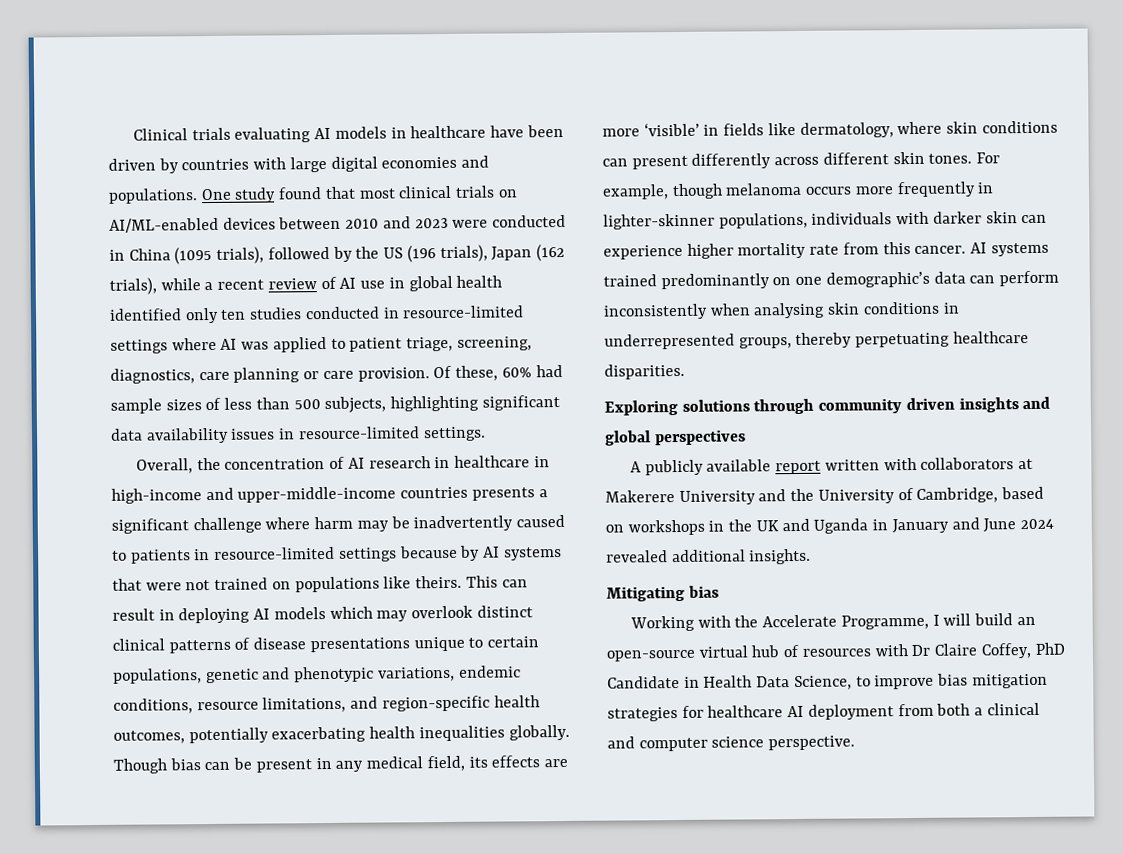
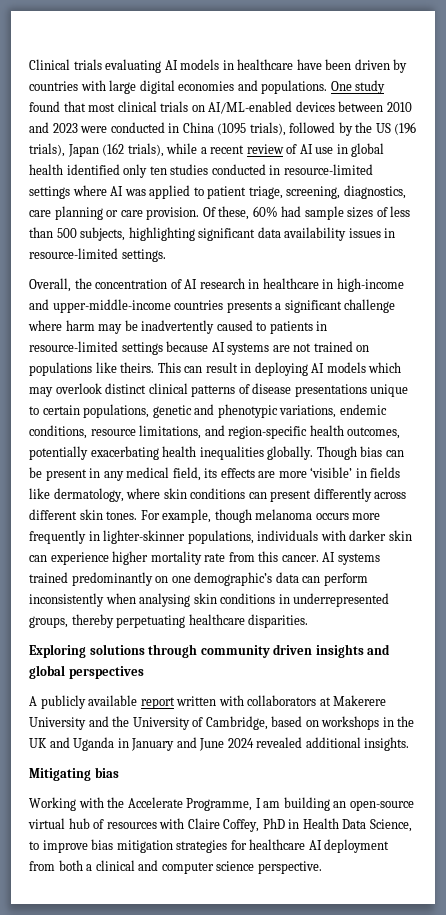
- Overall, the concentration of AI research in healthcare in high-income and upper-middle-income countries presents a significant challenge where harm may be inadvertently caused to patients in resource-limited settings because by AI systems that were not trained on populations like theirs.
+ Overall, the concentration of AI research in healthcare in high-income and upper-middle-income countries presents a significant challenge where harm may be inadvertently caused to patients in resource-limited settings because AI systems are not trained on populations like theirs.
- Working with the Accelerate Programme, I will build an open-source virtual hub of resources with Dr Claire Coffey, PhD Candidate in Health Data Science, to improve bias mitigation strategies for healthcare AI deployment from both a clinical and computer science perspective.
+ Working with the Accelerate Programme, I am building an open-source virtual hub of resources with Claire Coffey, PhD in Health Data Science, to improve bias mitigation strategies for healthcare AI deployment from both a clinical and computer science perspective.

